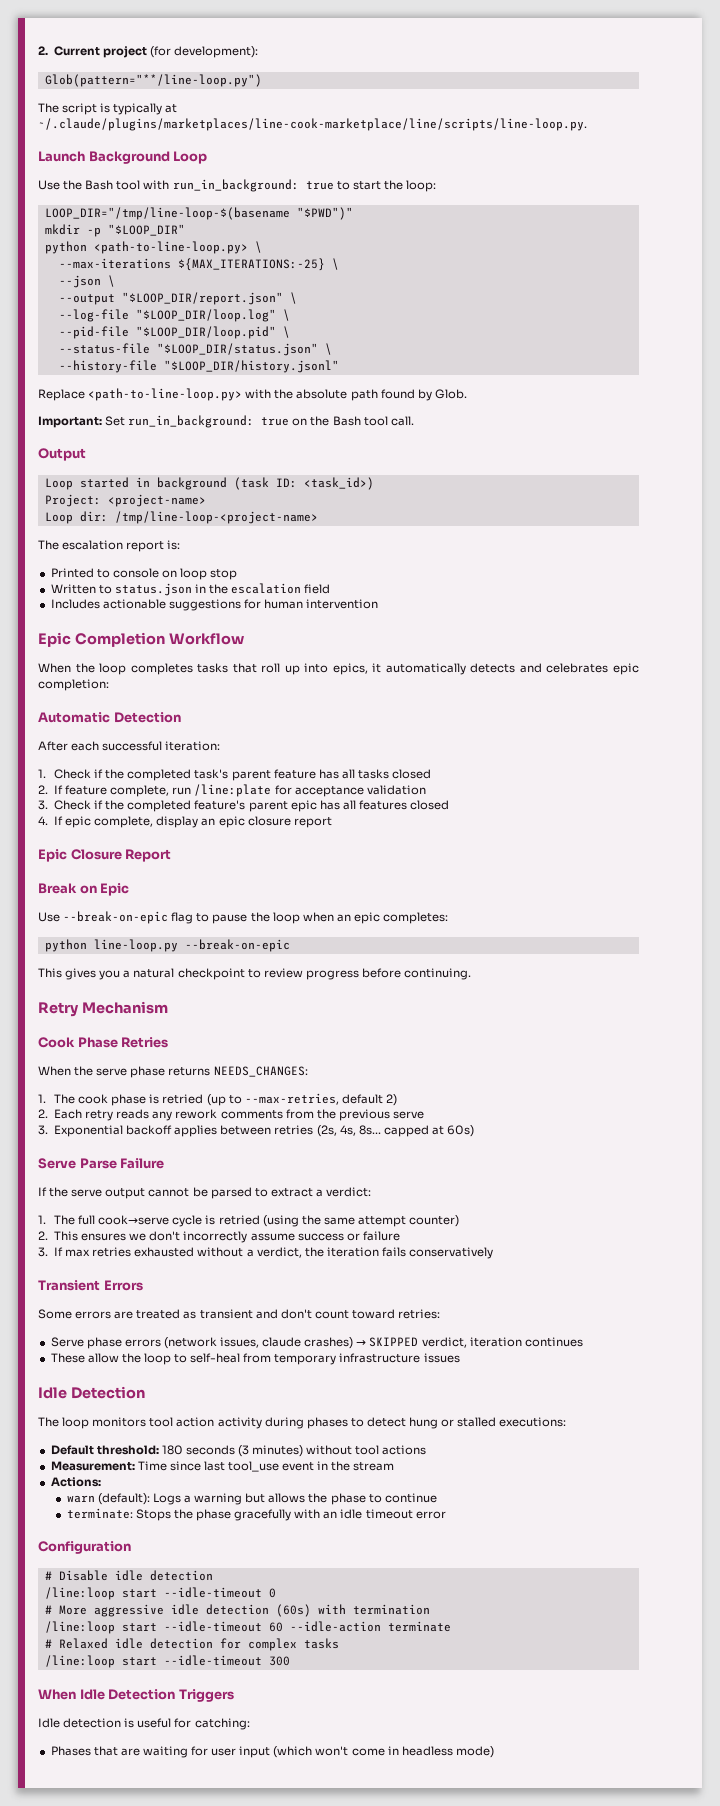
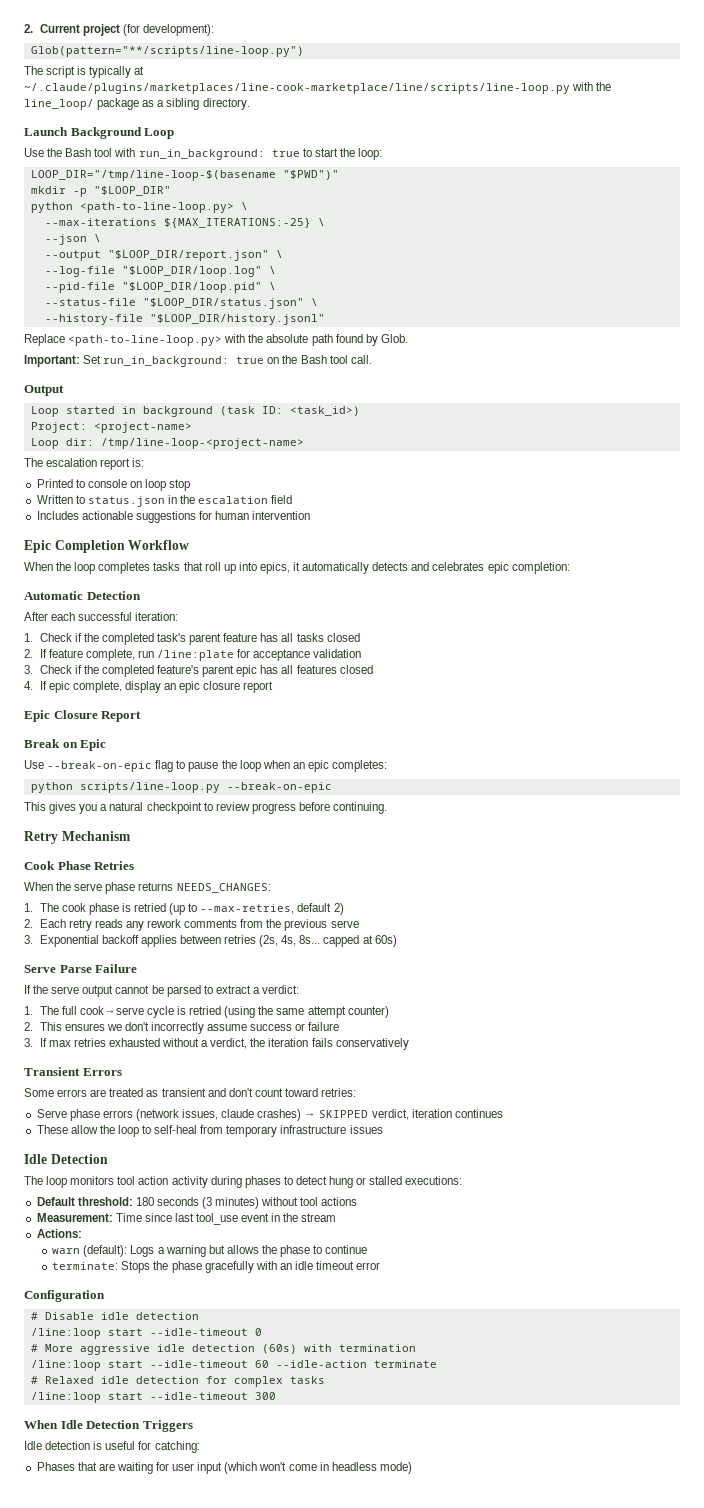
- Glob(pattern="**/line-loop.py")
+ Glob(pattern="**/scripts/line-loop.py")
- The script is typically at ~/.claude/plugins/marketplaces/line-cook-marketplace/line/scripts/line-loop.py.
+ The script is typically at ~/.claude/plugins/marketplaces/line-cook-marketplace/line/scripts/line-loop.py with the line_loop/ package as a sibling directory.
- python line-loop.py --break-on-epic
+ python scripts/line-loop.py --break-on-epic

